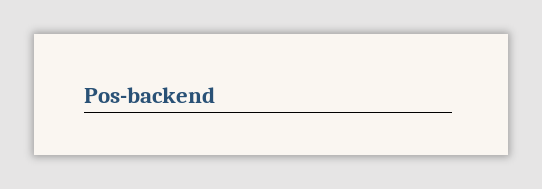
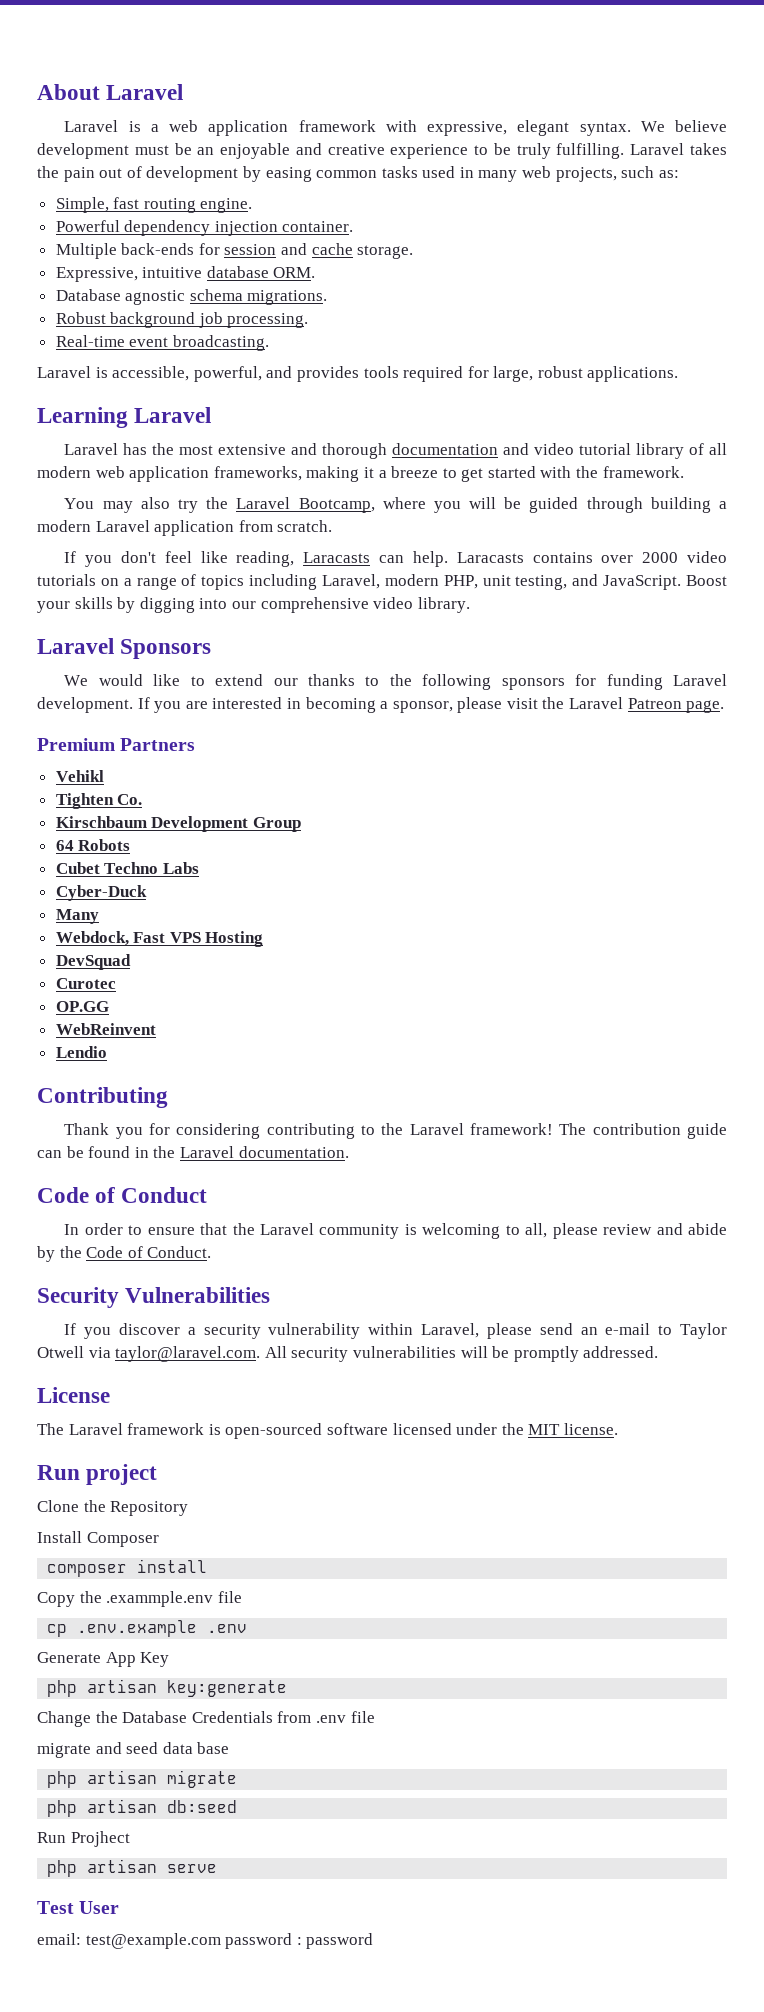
- Pos-backend
+ About Laravel
+ Laravel is a web application framework with expressive, elegant syntax. We believe development must be an enjoyable and creative experience to be truly fulfilling. Laravel takes the pain out of development by easing common tasks used in many web projects, such as:
+ Simple, fast routing engine.
+ Powerful dependency injection container.
+ Multiple back-ends for session and cache storage.
+ Expressive, intuitive database ORM.
+ Database agnostic schema migrations.
+ Robust background job processing.
+ Real-time event broadcasting.
+ Laravel is accessible, powerful, and provides tools required for large, robust applications.
+ Learning Laravel
+ Laravel has the most extensive and thorough documentation and video tutorial library of all modern web application frameworks, making it a breeze to get started with the framework.
+ You may also try the Laravel Bootcamp, where you will be guided through building a modern Laravel application from scratch.
+ If you don't feel like reading, Laracasts can help. Laracasts contains over 2000 video tutorials on a range of topics including Laravel, modern PHP, unit testing, and JavaScript. Boost your skills by digging into our comprehensive video library.
+ Laravel Sponsors
+ We would like to extend our thanks to the following sponsors for funding Laravel development. If you are interested in becoming a sponsor, please visit the Laravel Patreon page.
+ Premium Partners
+ Vehikl
+ Tighten Co.
+ Kirschbaum Development Group
+ 64 Robots
+ Cubet Techno Labs
+ Cyber-Duck
+ Many
+ Webdock, Fast VPS Hosting
+ DevSquad
+ Curotec
+ OP.GG
+ WebReinvent
+ Lendio
+ Contributing
+ Thank you for considering contributing to the Laravel framework! The contribution guide can be found in the Laravel documentation.
+ Code of Conduct
+ In order to ensure that the Laravel community is welcoming to all, please review and abide by the Code of Conduct.
+ Security Vulnerabilities
+ If you discover a security vulnerability within Laravel, please send an e-mail to Taylor Otwell via taylor@laravel.com. All security vulnerabilities will be promptly addressed.
+ License
+ The Laravel framework is open-sourced software licensed under the MIT license.
+ Run project
+ Clone the Repository
+ Install Composer
+ composer install
+ Copy the .exammple.env file
+ cp .env.example .env
+ Generate App Key
+ php artisan key:generate
+ Change the Database Credentials from .env file
+ migrate and seed data base
+ php artisan migrate
+ php artisan db:seed
+ Run Projhect
+ php artisan serve
+ Test User
+ email: test@example.com password : password

